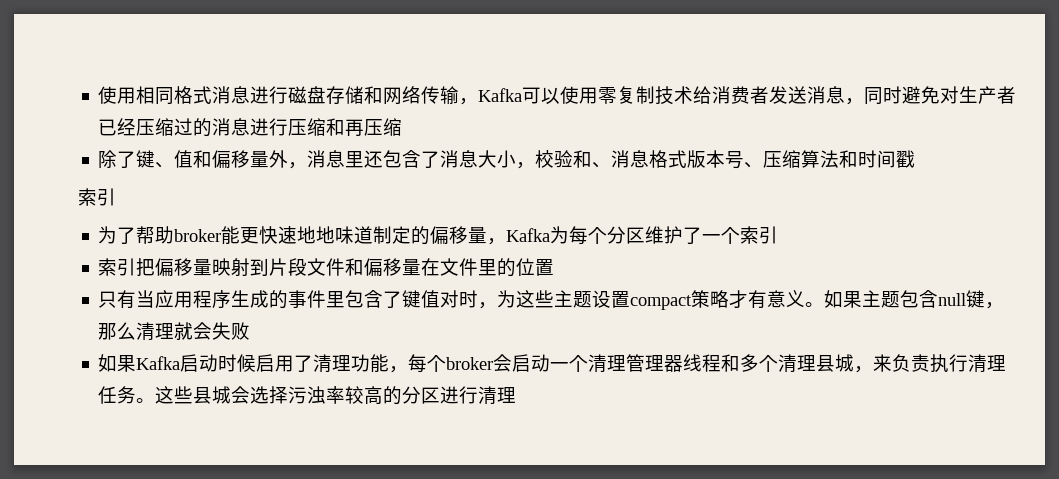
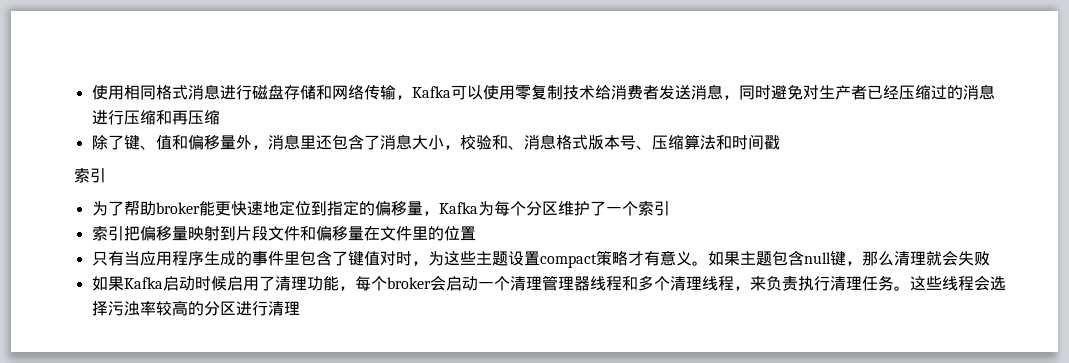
- 为了帮助broker能更快速地地味道制定的偏移量，Kafka为每个分区维护了一个索引
+ 为了帮助broker能更快速地定位到指定的偏移量，Kafka为每个分区维护了一个索引
- 如果Kafka启动时候启用了清理功能，每个broker会启动一个清理管理器线程和多个清理县城，来负责执行清理任务。
+ 如果Kafka启动时候启用了清理功能，每个broker会启动一个清理管理器线程和多个清理线程，来负责执行清理任务。
- 这些县城会选择污浊率较高的分区进行清理
+ 这些线程会选择污浊率较高的分区进行清理

